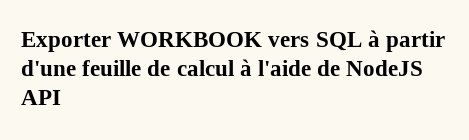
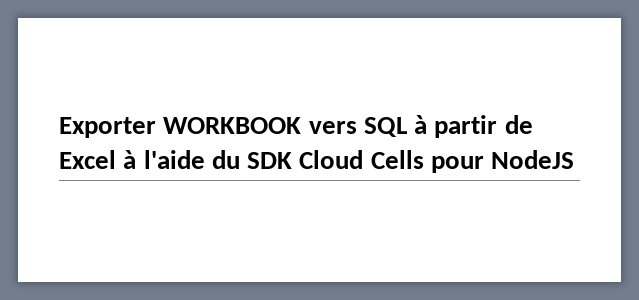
- Exporter WORKBOOK vers SQL à partir d'une feuille de calcul à l'aide de NodeJS API
+ Exporter WORKBOOK vers SQL à partir de Excel à l'aide du SDK Cloud Cells pour NodeJS

